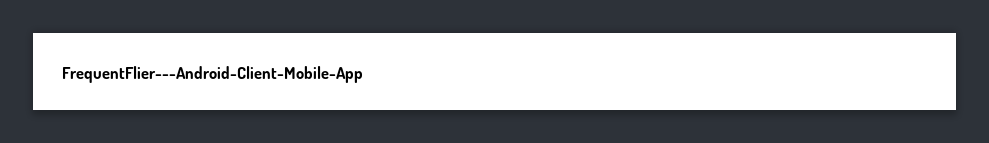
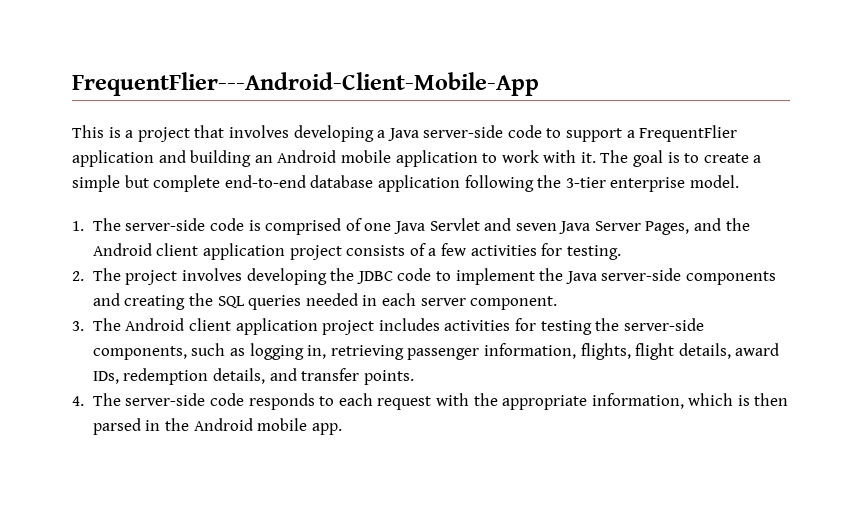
+ This is a project that involves developing a Java server-side code to support a FrequentFlier application and building an Android mobile application to work with it. The goal is to create a simple but complete end-to-end database application following the 3-tier enterprise model.
+ 1. The server-side code is comprised of one Java Servlet and seven Java Server Pages, and the Android client application project consists of a few activities for testing.
+ 2. The project involves developing the JDBC code to implement the Java server-side components and creating the SQL queries needed in each server component.
+ 3. The Android client application project includes activities for testing the server-side components, such as logging in, retrieving passenger information, flights, flight details, award IDs, redemption details, and transfer points.
+ 4. The server-side code responds to each request with the appropriate information, which is then parsed in the Android mobile app.

